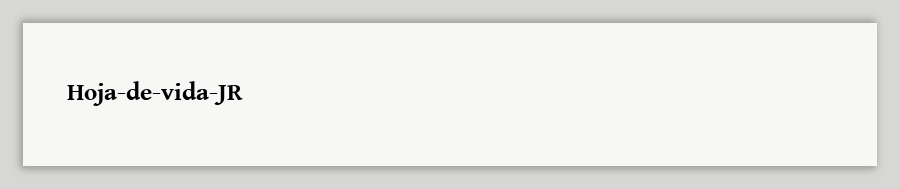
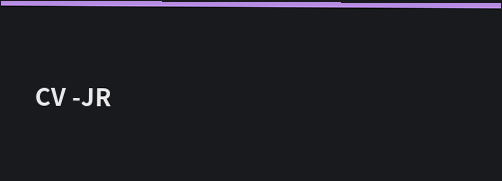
- Hoja-de-vida-JR
+ CV -JR

